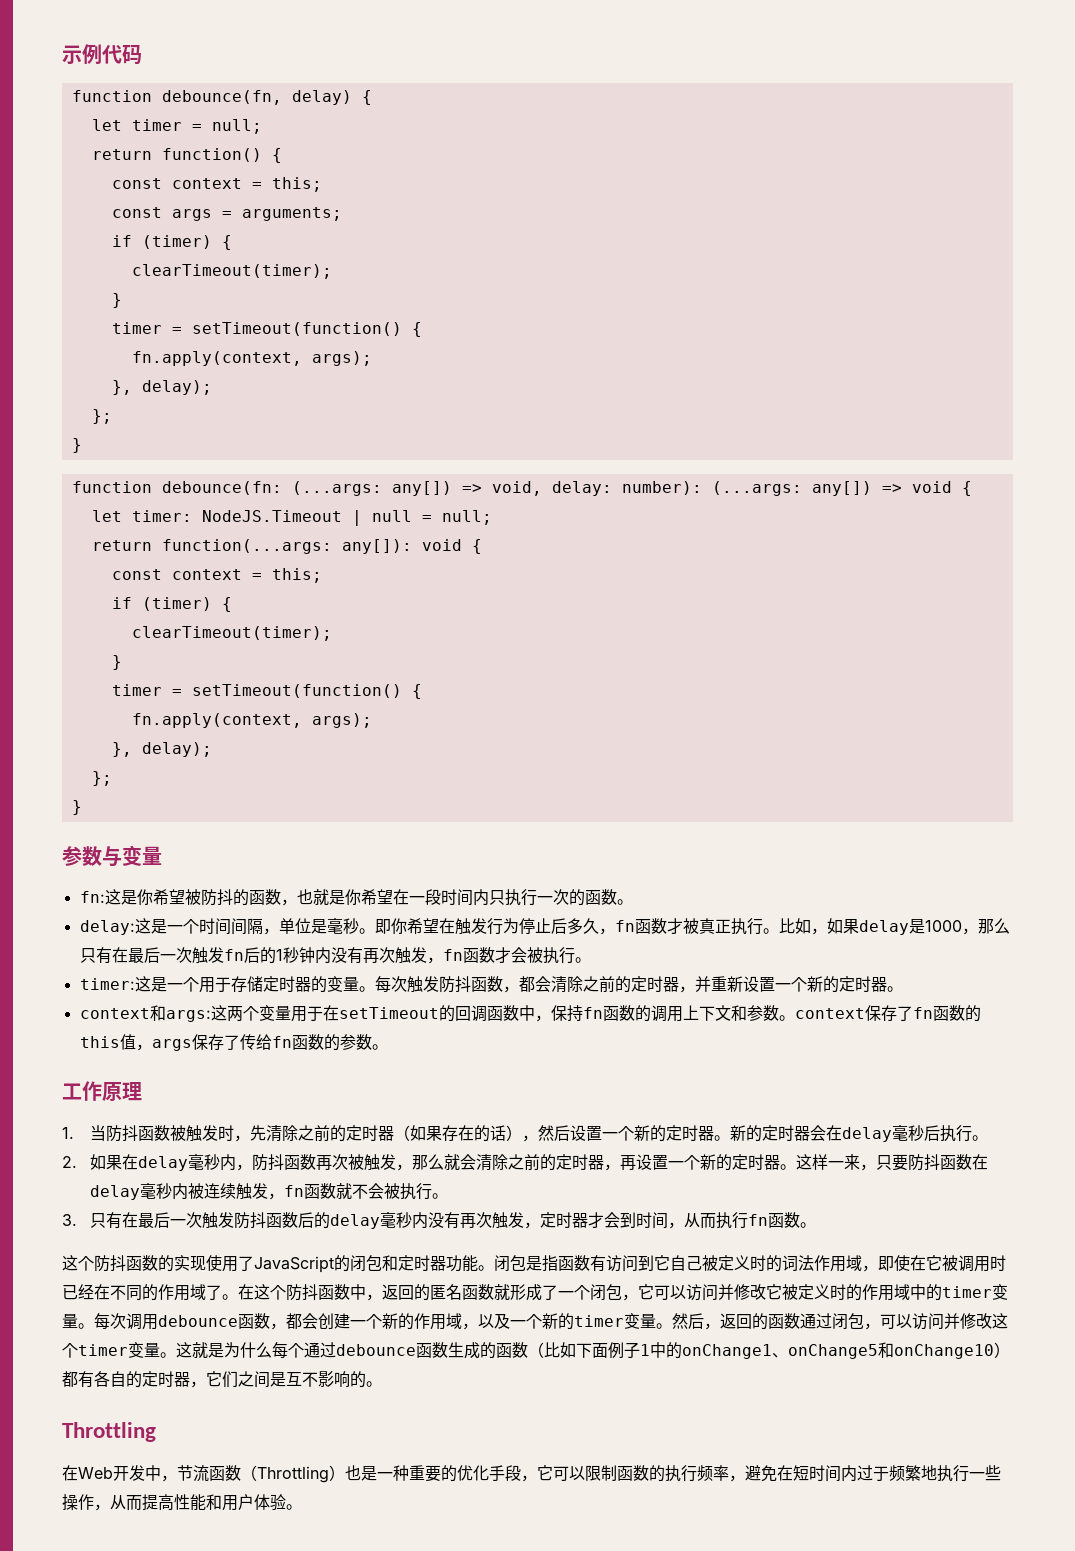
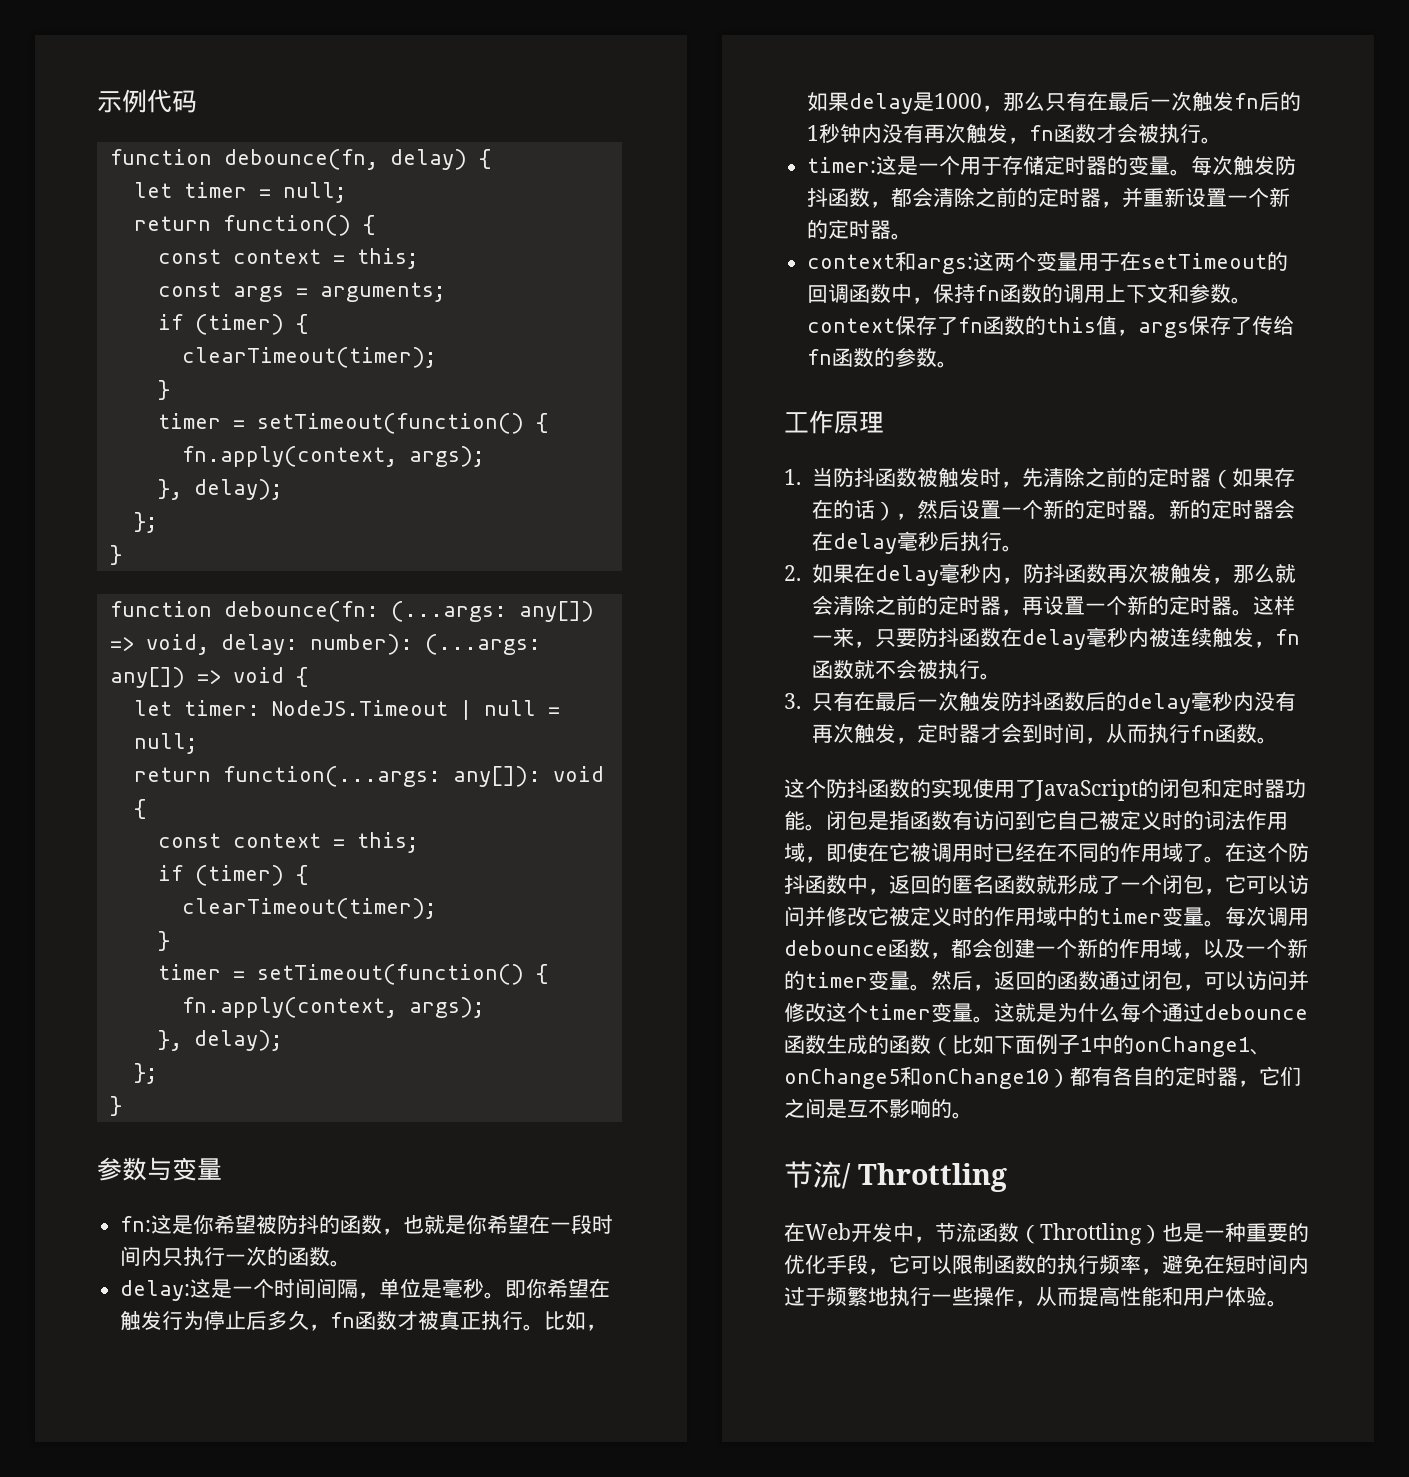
  这就是为什么每个通过debounce函数生成的函数（比如下面例子1中的onChange1、onChange5和onChange10）都有各自的定时器，它们之间是互不影响的。
- Throttling
+ 节流/ Throttling

